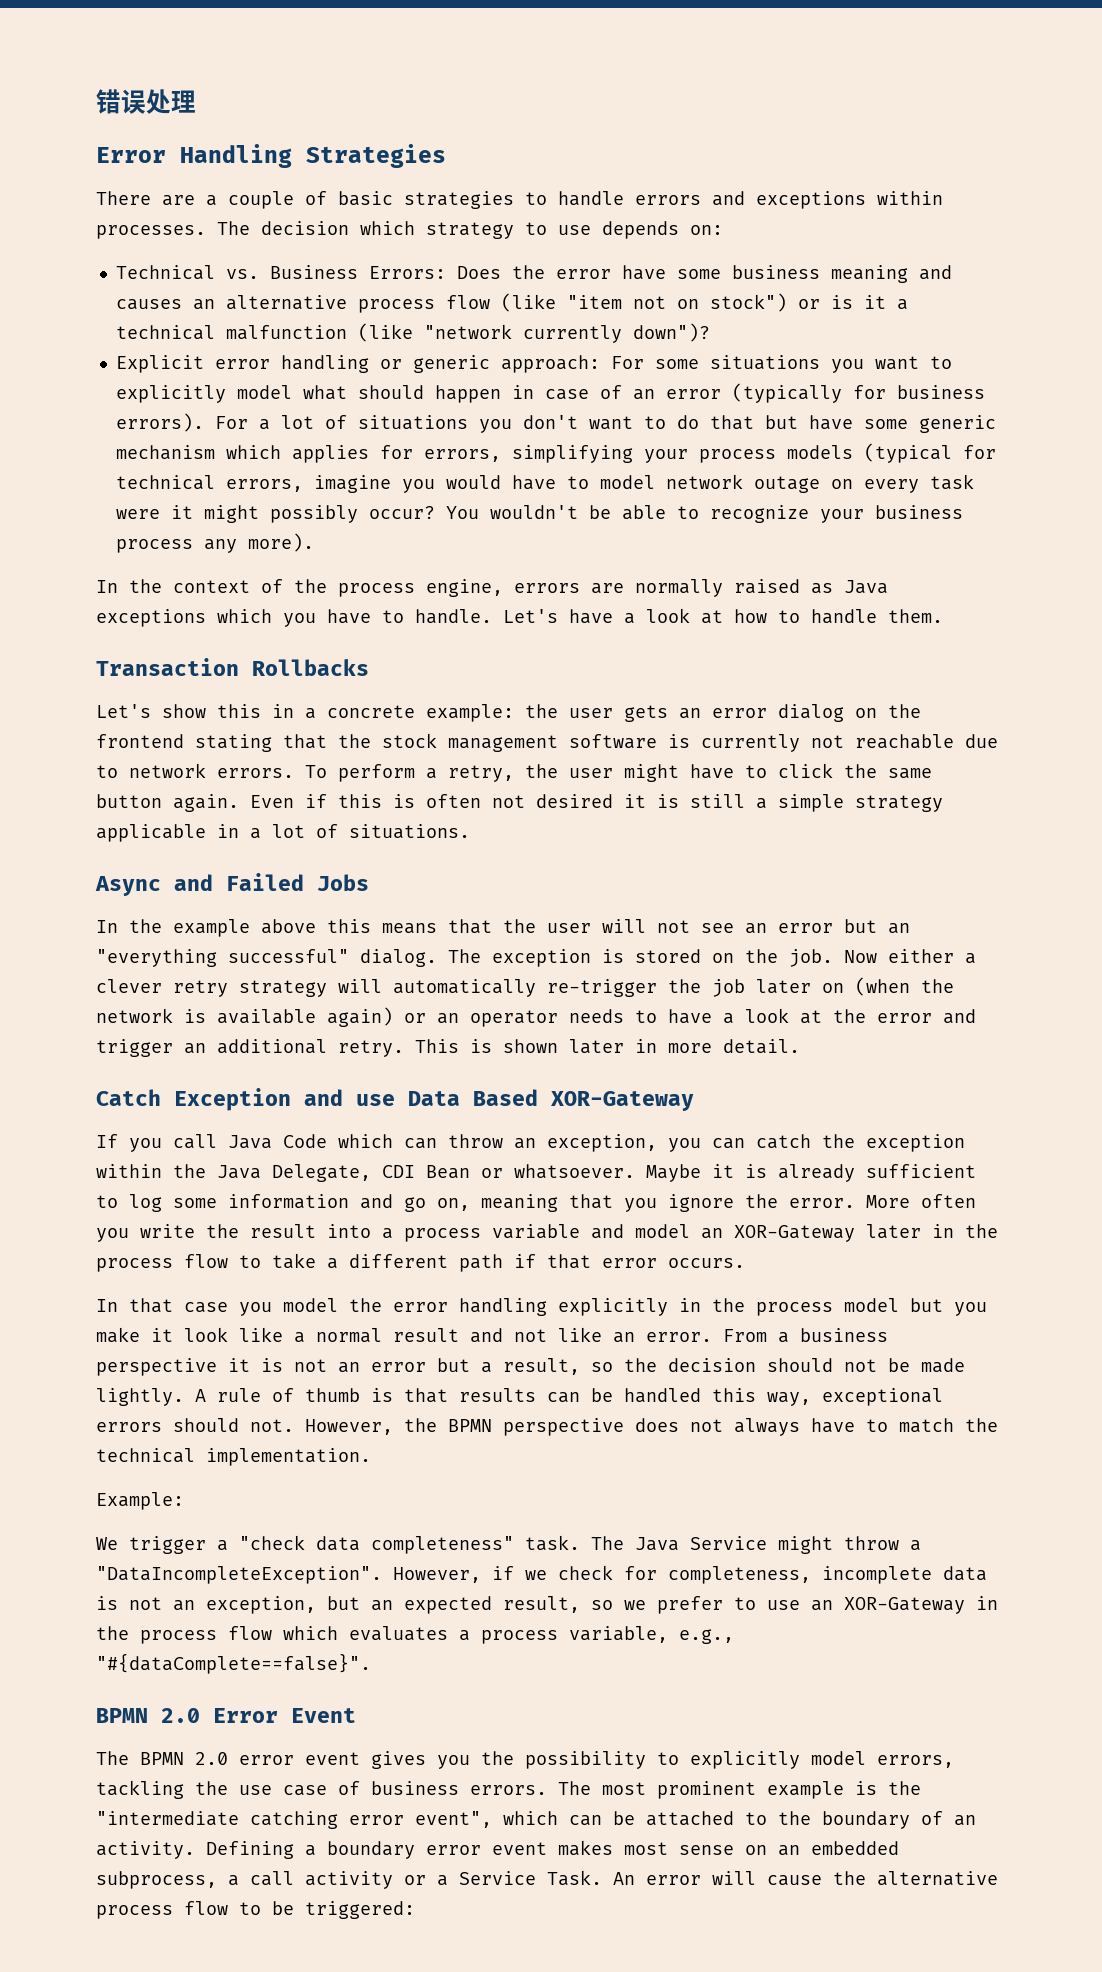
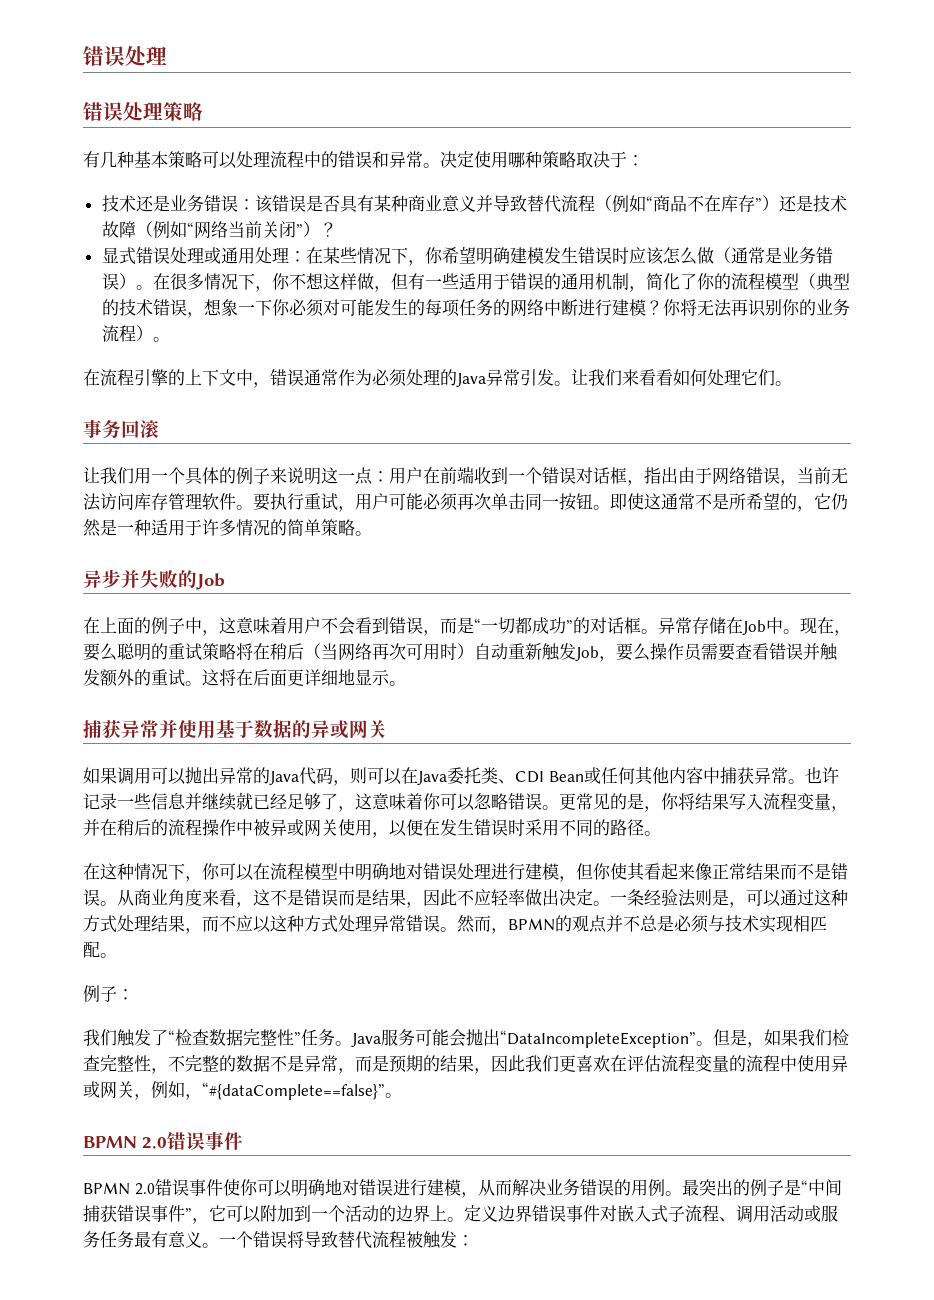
- Error Handling Strategies
- There are a couple of basic strategies to handle errors and exceptions within processes. The decision which strategy to use depends on:
- Technical vs. Business Errors: Does the error have some business meaning and causes an alternative process flow (like "item not on stock") or is it a technical malfunction (like "network currently down")?
- Explicit error handling or generic approach: For some situations you want to explicitly model what should happen in case of an error (typically for business errors). For a lot of situations you don't want to do that but have some generic mechanism which applies for errors, simplifying your process models (typical for technical errors, imagine you would have to model network outage on every task were it might possibly occur? You wouldn't be able to recognize your business process any more).
- In the context of the process engine, errors are normally raised as Java exceptions which you have to handle. Let's have a look at how to handle them.
- Transaction Rollbacks
- Let's show this in a concrete example: the user gets an error dialog on the frontend stating that the stock management software is currently not reachable due to network errors. To perform a retry, the user might have to click the same button again. Even if this is often not desired it is still a simple strategy applicable in a lot of situations.
- Async and Failed Jobs
- In the example above this means that the user will not see an error but an "everything successful" dialog. The exception is stored on the job. Now either a clever retry strategy will automatically re-trigger the job later on (when the network is available again) or an operator needs to have a look at the error and trigger an additional retry. This is shown later in more detail.
- Catch Exception and use Data Based XOR-Gateway
- If you call Java Code which can throw an exception, you can catch the exception within the Java Delegate, CDI Bean or whatsoever. Maybe it is already sufficient to log some information and go on, meaning that you ignore the error. More often you write the result into a process variable and model an XOR-Gateway later in the process flow to take a different path if that error occurs.
- In that case you model the error handling explicitly in the process model but you make it look like a normal result and not like an error. From a business perspective it is not an error but a result, so the decision should not be made lightly. A rule of thumb is that results can be handled this way, exceptional errors should not. However, the BPMN perspective does not always have to match the technical implementation.
- Example:
- We trigger a "check data completeness" task. The Java Service might throw a "DataIncompleteException". However, if we check for completeness, incomplete data is not an exception, but an expected result, so we prefer to use an XOR-Gateway in the process flow which evaluates a process variable, e.g., "#{dataComplete==false}".
- BPMN 2.0 Error Event
- The BPMN 2.0 error event gives you the possibility to explicitly model errors, tackling the use case of business errors. The most prominent example is the "intermediate catching error event", which can be attached to the boundary of an activity. Defining a boundary error event makes most sense on an embedded subprocess, a call activity or a Service Task. An error will cause the alternative process flow to be triggered:
+ 错误处理策略
+ 有几种基本策略可以处理流程中的错误和异常。决定使用哪种策略取决于：
+ 技术还是业务错误：该错误是否具有某种商业意义并导致替代流程（例如“商品不在库存”）还是技术故障（例如“网络当前关闭”）？
+ 显式错误处理或通用处理：在某些情况下，你希望明确建模发生错误时应该怎么做（通常是业务错误）。在很多情况下，你不想这样做，但有一些适用于错误的通用机制，简化了你的流程模型（典型的技术错误，想象一下你必须对可能发生的每项任务的网络中断进行建模？你将无法再识别你的业务流程）。
+ 在流程引擎的上下文中，错误通常作为必须处理的Java异常引发。让我们来看看如何处理它们。
+ 事务回滚
+ 让我们用一个具体的例子来说明这一点：用户在前端收到一个错误对话框，指出由于网络错误，当前无法访问库存管理软件。要执行重试，用户可能必须再次单击同一按钮。即使这通常不是所希望的，它仍然是一种适用于许多情况的简单策略。
+ 异步并失败的Job
+ 在上面的例子中，这意味着用户不会看到错误，而是“一切都成功”的对话框。异常存储在Job中。现在，要么聪明的重试策略将在稍后（当网络再次可用时）自动重新触发Job，要么操作员需要查看错误并触发额外的重试。这将在后面更详细地显示。
+ 捕获异常并使用基于数据的异或网关
+ 如果调用可以抛出异常的Java代码，则可以在Java委托类、CDI Bean或任何其他内容中捕获异常。也许记录一些信息并继续就已经足够了，这意味着你可以忽略错误。更常见的是，你将结果写入流程变量，并在稍后的流程操作中被异或网关使用，以便在发生错误时采用不同的路径。
+ 在这种情况下，你可以在流程模型中明确地对错误处理进行建模，但你使其看起来像正常结果而不是错误。从商业角度来看，这不是错误而是结果，因此不应轻率做出决定。一条经验法则是，可以通过这种方式处理结果，而不应以这种方式处理异常错误。然而，BPMN的观点并不总是必须与技术实现相匹配。
+ 例子：
+ 我们触发了“检查数据完整性”任务。Java服务可能会抛出“DataIncompleteException”。但是，如果我们检查完整性，不完整的数据不是异常，而是预期的结果，因此我们更喜欢在评估流程变量的流程中使用异或网关，例如，“#{dataComplete==false}”。
+ BPMN 2.0错误事件
+ BPMN 2.0错误事件使你可以明确地对错误进行建模，从而解决业务错误的用例。最突出的例子是“中间捕获错误事件”，它可以附加到一个活动的边界上。定义边界错误事件对嵌入式子流程、调用活动或服务任务最有意义。一个错误将导致替代流程被触发：

